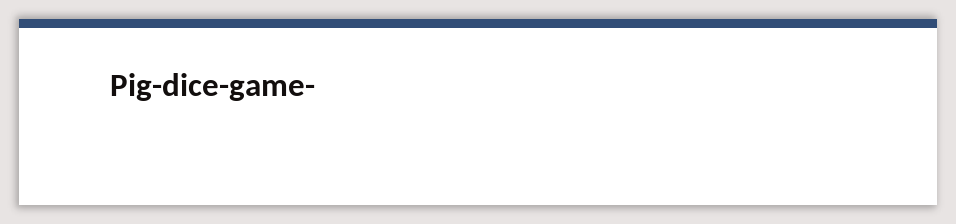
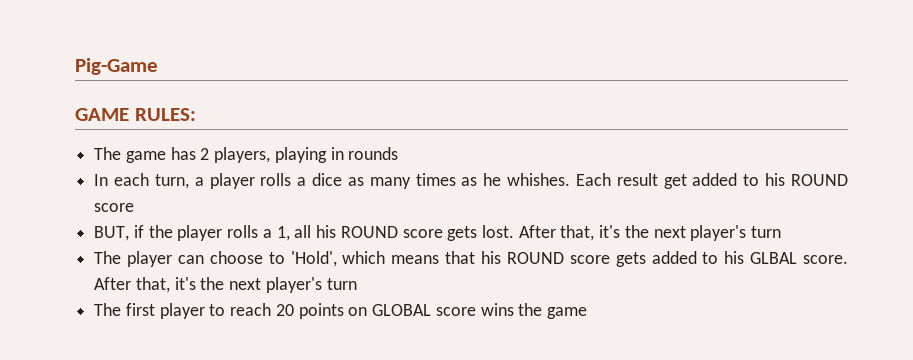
- Pig-dice-game-
+ Pig-Game
+ GAME RULES:
+ The game has 2 players, playing in rounds
+ In each turn, a player rolls a dice as many times as he whishes. Each result get added to his ROUND score
+ BUT, if the player rolls a 1, all his ROUND score gets lost. After that, it's the next player's turn
+ The player can choose to 'Hold', which means that his ROUND score gets added to his GLBAL score. After that, it's the next player's turn
+ The first player to reach 20 points on GLOBAL score wins the game

